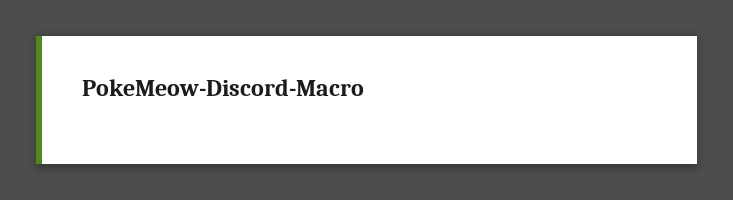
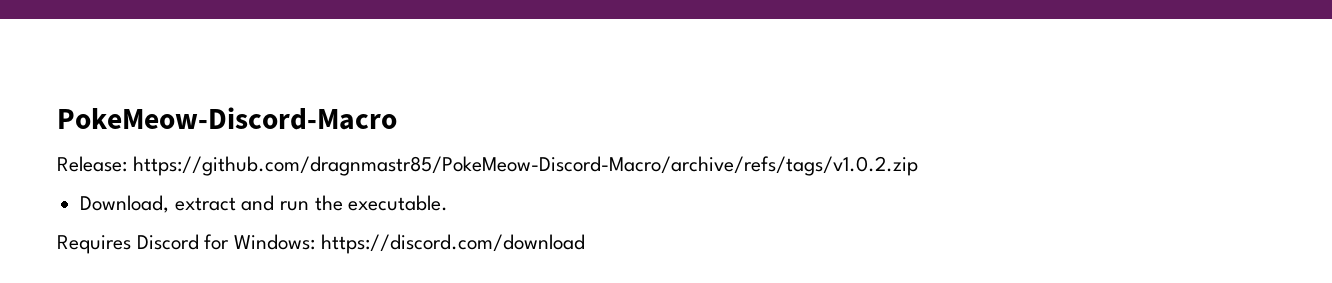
+ Release: https://github.com/dragnmastr85/PokeMeow-Discord-Macro/archive/refs/tags/v1.0.2.zip
+ Download, extract and run the executable.
+ Requires Discord for Windows: https://discord.com/download

